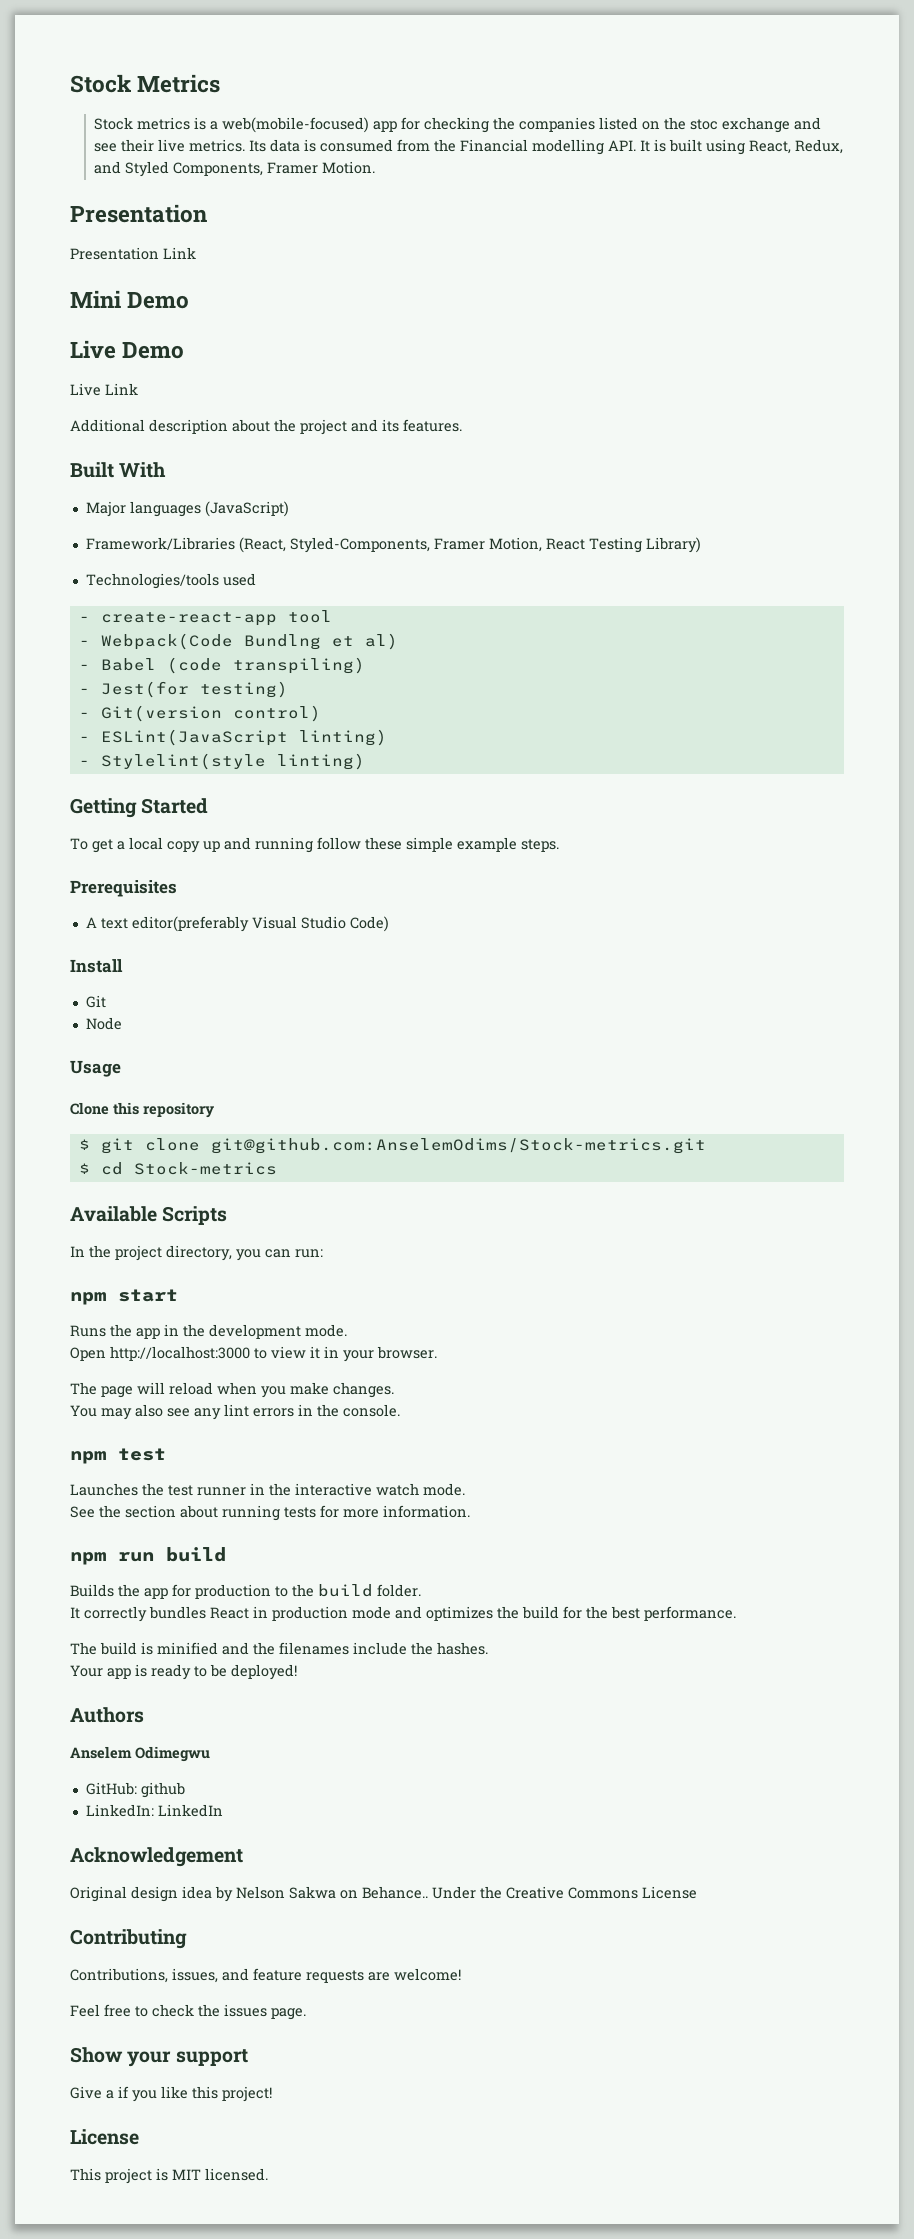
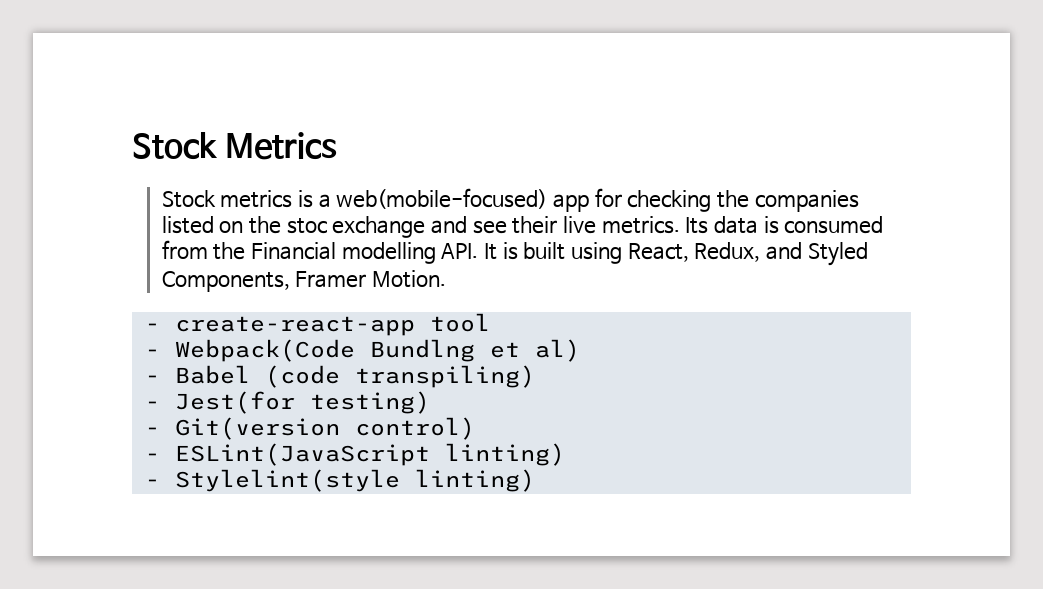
  Its data is consumed from the Financial modelling API. It is built using React, Redux, and Styled Components, Framer Motion.
- Presentation
- Presentation Link
- Mini Demo
- Live Demo
- Live Link
- Additional description about the project and its features.
- Built With
- Major languages (JavaScript)
- Framework/Libraries (React, Styled-Components, Framer Motion, React Testing Library)
- Technologies/tools used
- Getting Started
- To get a local copy up and running follow these simple example steps.
- Prerequisites
- A text editor(preferably Visual Studio Code)
- Install
- Git
- Node
- Usage
- Clone this repository
- $ git clone git@github.com:AnselemOdims/Stock-metrics.git
- $ cd Stock-metrics
- Available Scripts
- In the project directory, you can run:
- npm start
- Runs the app in the development mode.
- Open http://localhost:3000 to view it in your browser.
- The page will reload when you make changes.
- You may also see any lint errors in the console.
- npm test
- Launches the test runner in the interactive watch mode.
- See the section about running tests for more information.
- npm run build
- Builds the app for production to the build folder.
- It correctly bundles React in production mode and optimizes the build for the best performance.
- The build is minified and the filenames include the hashes.
- Your app is ready to be deployed!
- Authors
- Anselem Odimegwu
- GitHub: github
- LinkedIn: LinkedIn
- Acknowledgement
- Original design idea by Nelson Sakwa on Behance.. Under the Creative Commons License
- Contributing
- Contributions, issues, and feature requests are welcome!
- Feel free to check the issues page.
- Show your support
- Give a if you like this project!
- License
- This project is MIT licensed.

